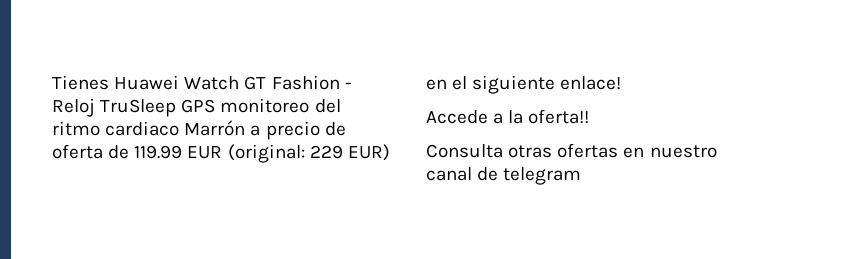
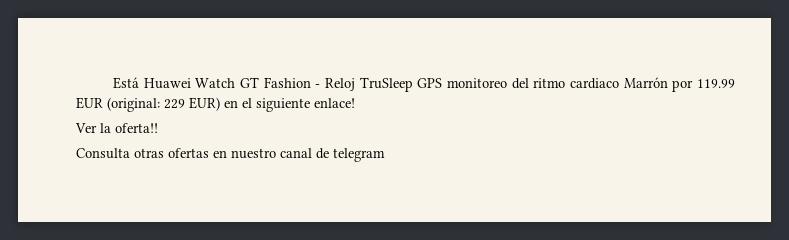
- Tienes Huawei Watch GT Fashion - Reloj TruSleep GPS monitoreo del ritmo cardiaco Marrón a precio de oferta de 119.99 EUR (original: 229 EUR) en el siguiente enlace!
+ Está Huawei Watch GT Fashion - Reloj TruSleep GPS monitoreo del ritmo cardiaco Marrón por 119.99 EUR (original: 229 EUR) en el siguiente enlace!
- Accede a la oferta!!
+ Ver la oferta!!

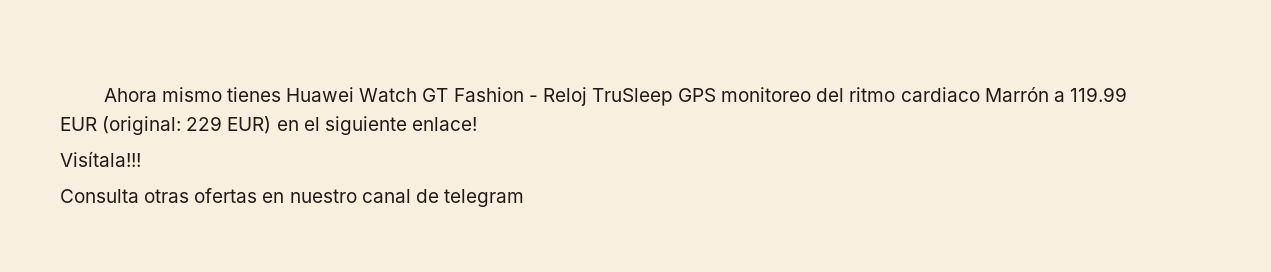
- Está Huawei Watch GT Fashion - Reloj TruSleep GPS monitoreo del ritmo cardiaco Marrón por 119.99 EUR (original: 229 EUR) en el siguiente enlace!
+ Ahora mismo tienes Huawei Watch GT Fashion - Reloj TruSleep GPS monitoreo del ritmo cardiaco Marrón a 119.99 EUR (original: 229 EUR) en el siguiente enlace!
- Ver la oferta!!
+ Visítala!!!

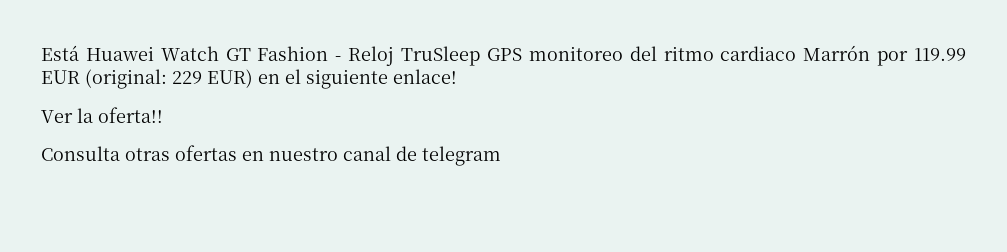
- Ahora mismo tienes Huawei Watch GT Fashion - Reloj TruSleep GPS monitoreo del ritmo cardiaco Marrón a 119.99 EUR (original: 229 EUR) en el siguiente enlace!
+ Está Huawei Watch GT Fashion - Reloj TruSleep GPS monitoreo del ritmo cardiaco Marrón por 119.99 EUR (original: 229 EUR) en el siguiente enlace!
- Visítala!!!
+ Ver la oferta!!

